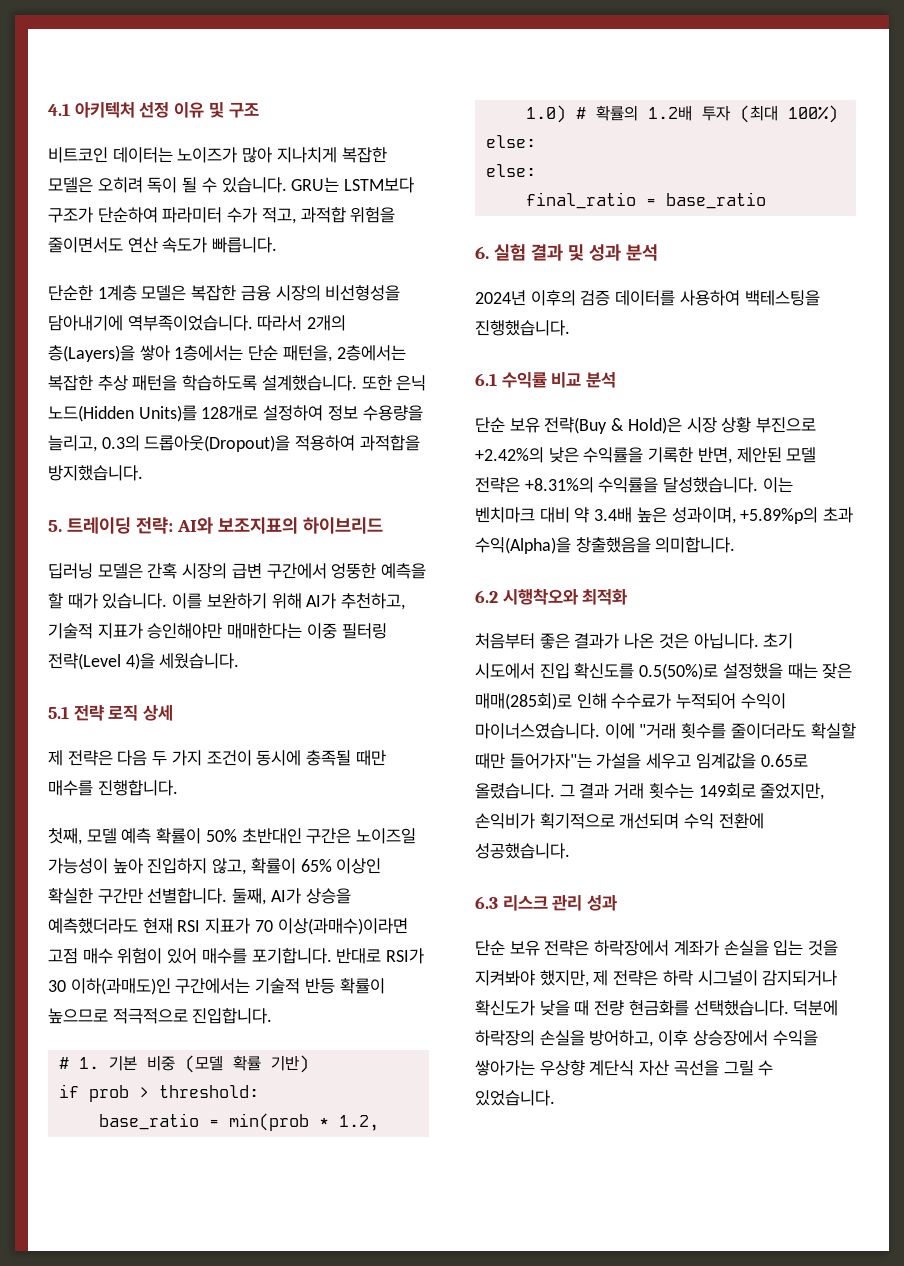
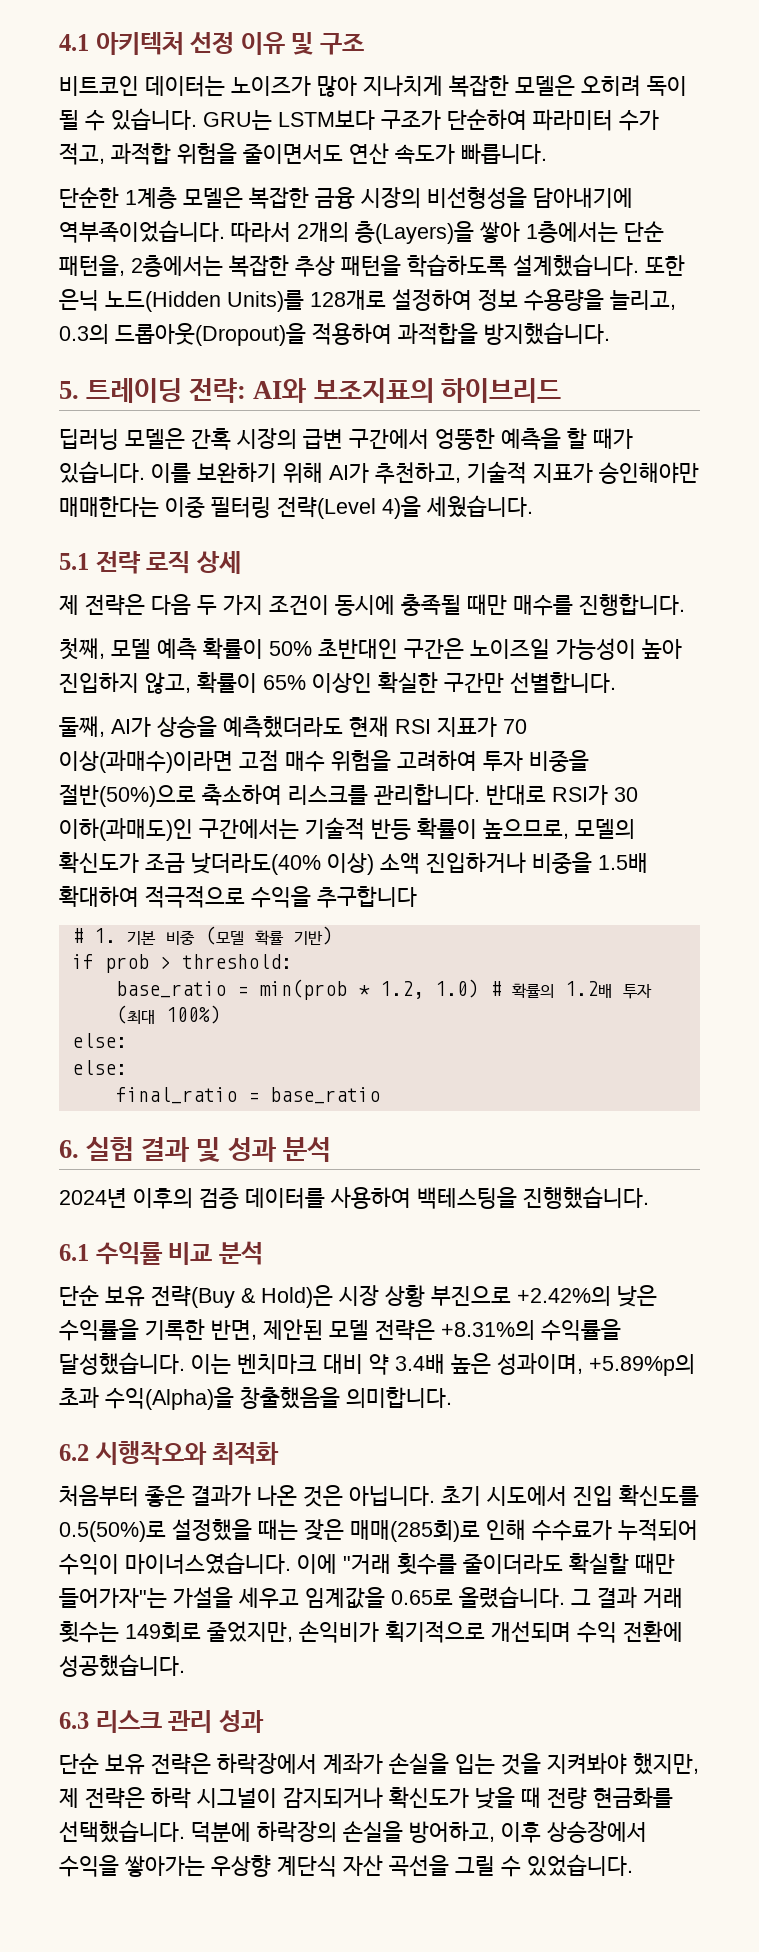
- 첫째, 모델 예측 확률이 50% 초반대인 구간은 노이즈일 가능성이 높아 진입하지 않고, 확률이 65% 이상인 확실한 구간만 선별합니다. 둘째, AI가 상승을 예측했더라도 현재 RSI 지표가 70 이상(과매수)이라면 고점 매수 위험이 있어 매수를 포기합니다.
+ 첫째, 모델 예측 확률이 50% 초반대인 구간은 노이즈일 가능성이 높아 진입하지 않고, 확률이 65% 이상인 확실한 구간만 선별합니다.
+ 둘째, AI가 상승을 예측했더라도 현재 RSI 지표가 70 이상(과매수)이라면 고점 매수 위험을 고려하여 투자 비중을 절반(50%)으로 축소하여 리스크를 관리합니다.
- 반대로 RSI가 30 이하(과매도)인 구간에서는 기술적 반등 확률이 높으므로 적극적으로 진입합니다.
+ 반대로 RSI가 30 이하(과매도)인 구간에서는 기술적 반등 확률이 높으므로, 모델의 확신도가 조금 낮더라도(40% 이상) 소액 진입하거나 비중을 1.5배 확대하여 적극적으로 수익을 추구합니다

